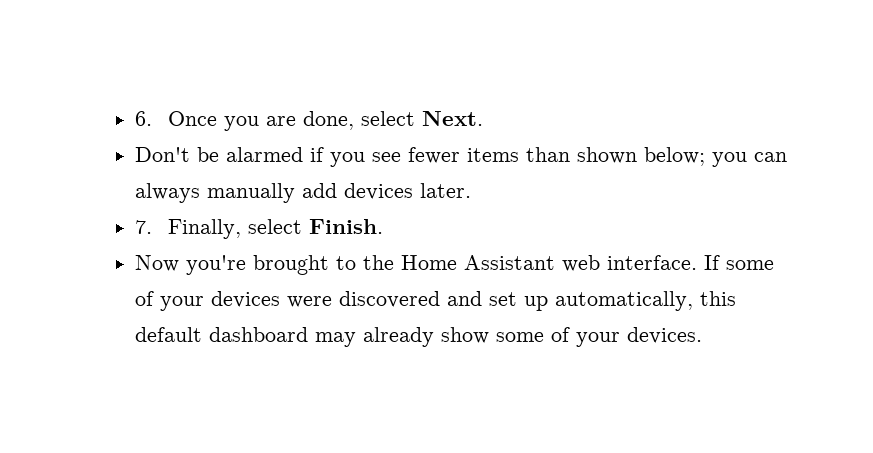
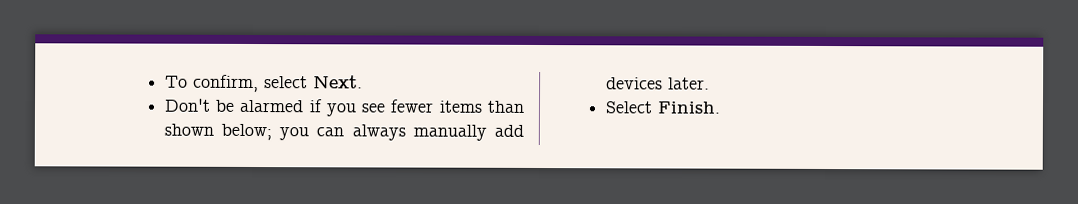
- 6. Once you are done, select Next.
+ To confirm, select Next.
- 7. Finally, select Finish.
- Now you're brought to the Home Assistant web interface. If some of your devices were discovered and set up automatically, this default dashboard may already show some of your devices.
+ Select Finish.

